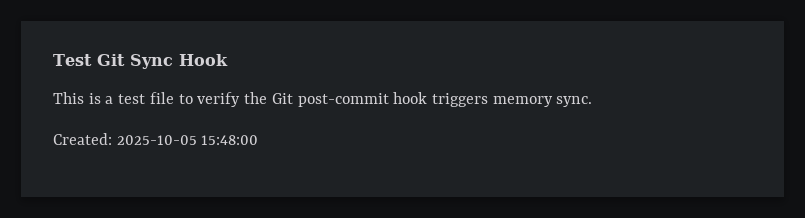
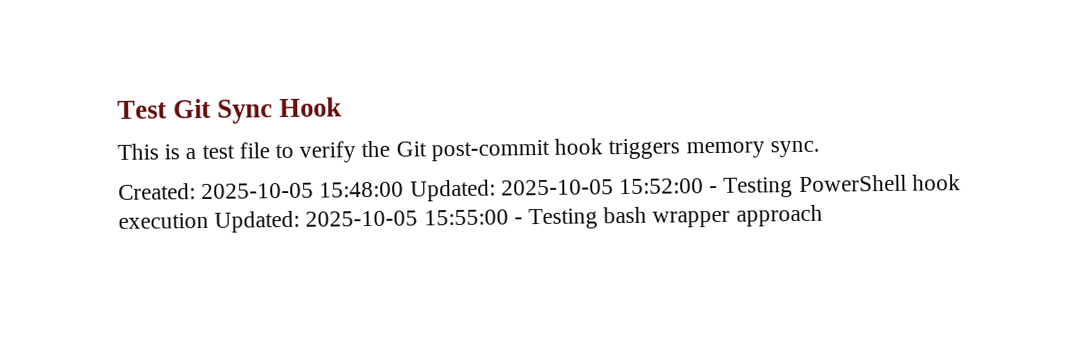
- Created: 2025-10-05 15:48:00
+ Created: 2025-10-05 15:48:00 Updated: 2025-10-05 15:52:00 - Testing PowerShell hook execution Updated: 2025-10-05 15:55:00 - Testing bash wrapper approach

